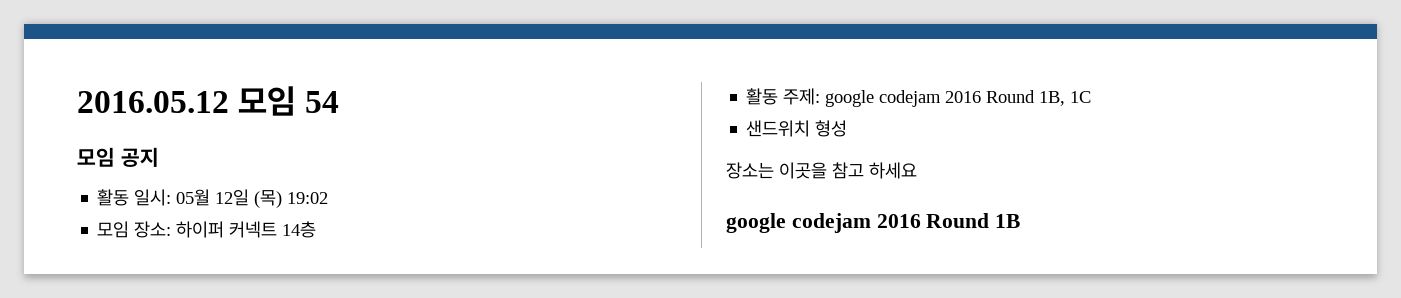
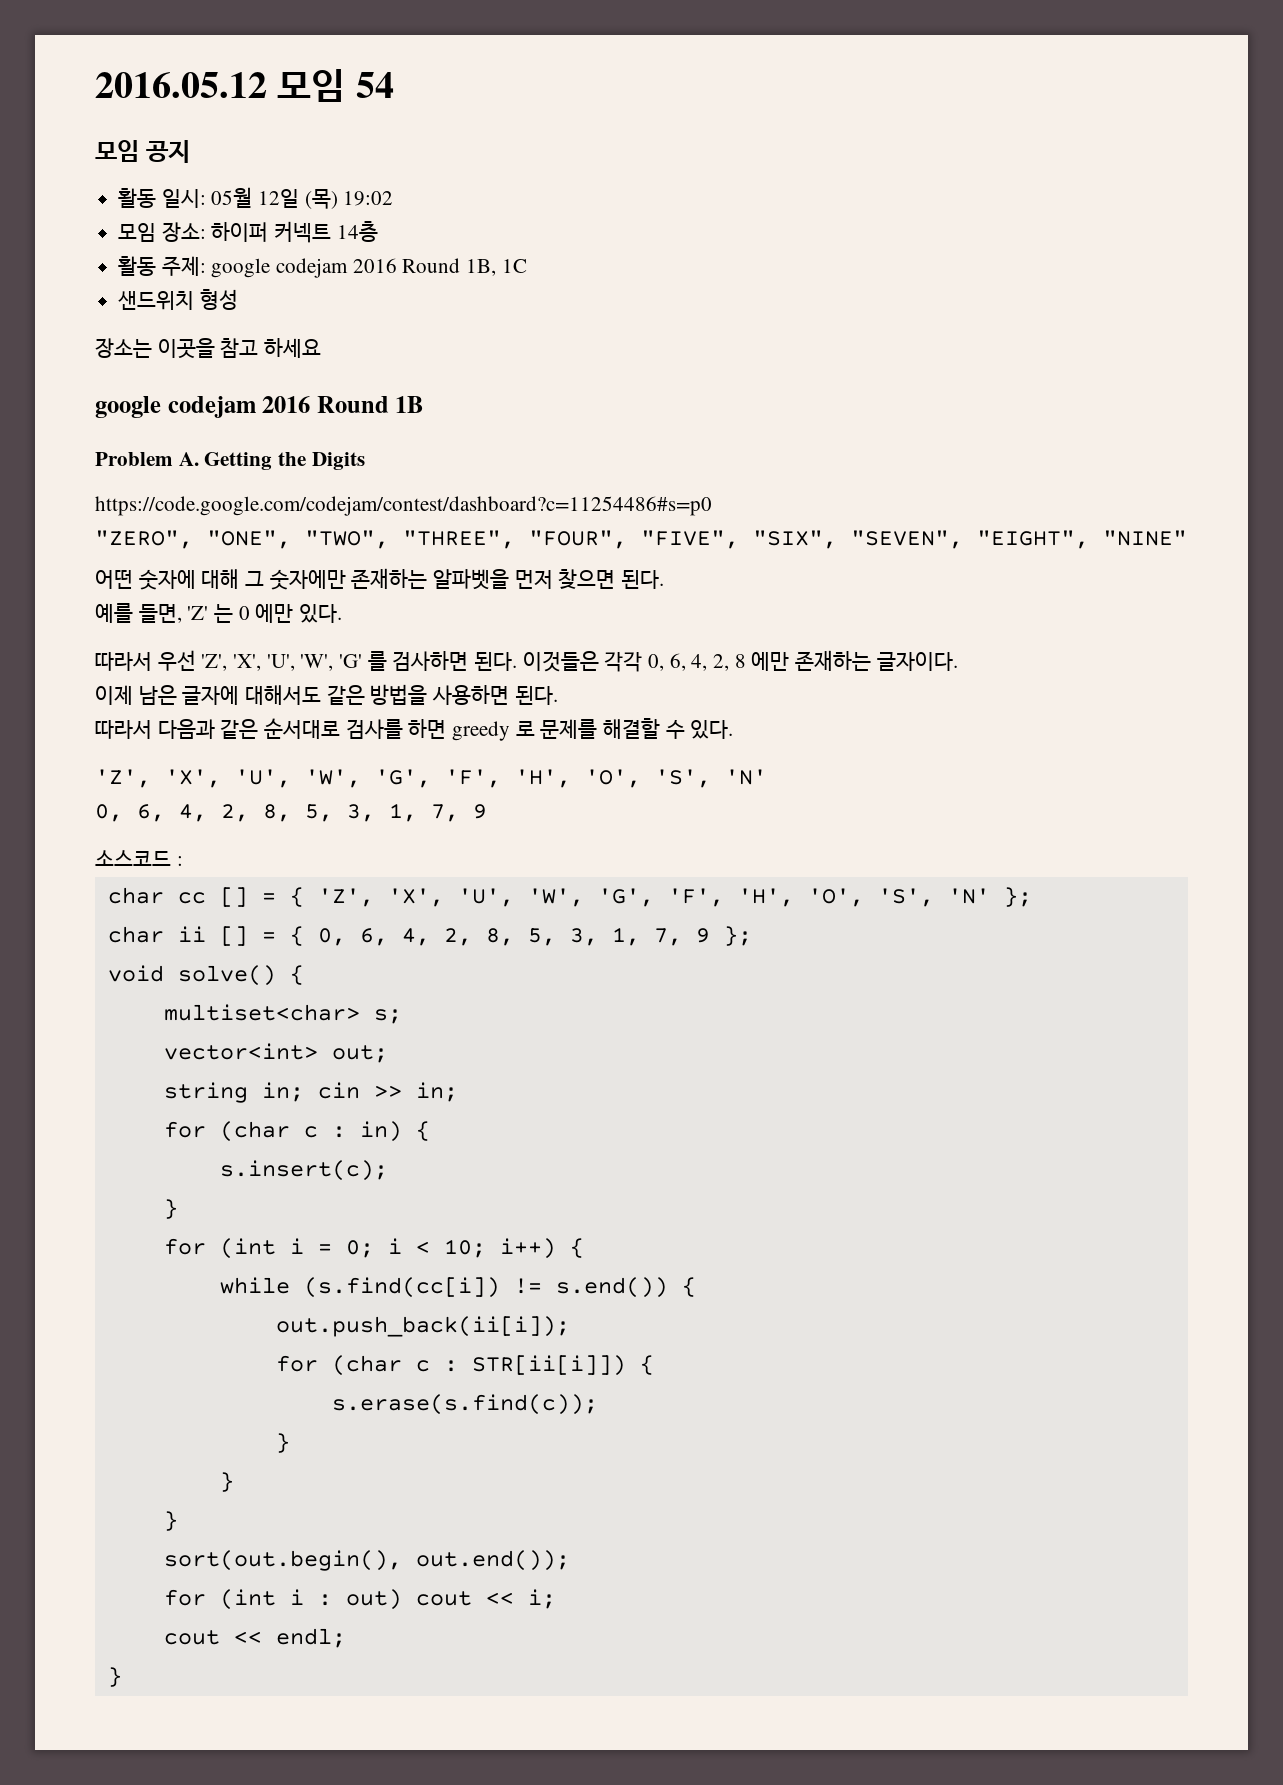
+ Problem A. Getting the Digits
+ https://code.google.com/codejam/contest/dashboard?c=11254486#s=p0
+ "ZERO", "ONE", "TWO", "THREE", "FOUR", "FIVE", "SIX", "SEVEN", "EIGHT", "NINE"
+ 어떤 숫자에 대해 그 숫자에만 존재하는 알파벳을 먼저 찾으면 된다.
+ 예를 들면, 'Z' 는 0 에만 있다.
+ 따라서 우선 'Z', 'X', 'U', 'W', 'G' 를 검사하면 된다. 이것들은 각각 0, 6, 4, 2, 8 에만 존재하는 글자이다.
+ 이제 남은 글자에 대해서도 같은 방법을 사용하면 된다.
+ 따라서 다음과 같은 순서대로 검사를 하면 greedy 로 문제를 해결할 수 있다.
+ 'Z', 'X', 'U', 'W', 'G', 'F', 'H', 'O', 'S', 'N'
+ 0, 6, 4, 2, 8, 5, 3, 1, 7, 9
+ 소스코드 :
+ char cc [] = { 'Z', 'X', 'U', 'W', 'G', 'F', 'H', 'O', 'S', 'N' };
+ char ii [] = { 0, 6, 4, 2, 8, 5, 3, 1, 7, 9 };
+ void solve() {
+ multiset<char> s;
+ vector<int> out;
+ string in; cin >> in;
+ for (char c : in) {
+ s.insert(c);
+ }
+ for (int i = 0; i < 10; i++) {
+ while (s.find(cc[i]) != s.end()) {
+ out.push_back(ii[i]);
+ for (char c : STR[ii[i]]) {
+ s.erase(s.find(c));
+ }
+ }
+ }
+ sort(out.begin(), out.end());
+ for (int i : out) cout << i;
+ cout << endl;
+ }

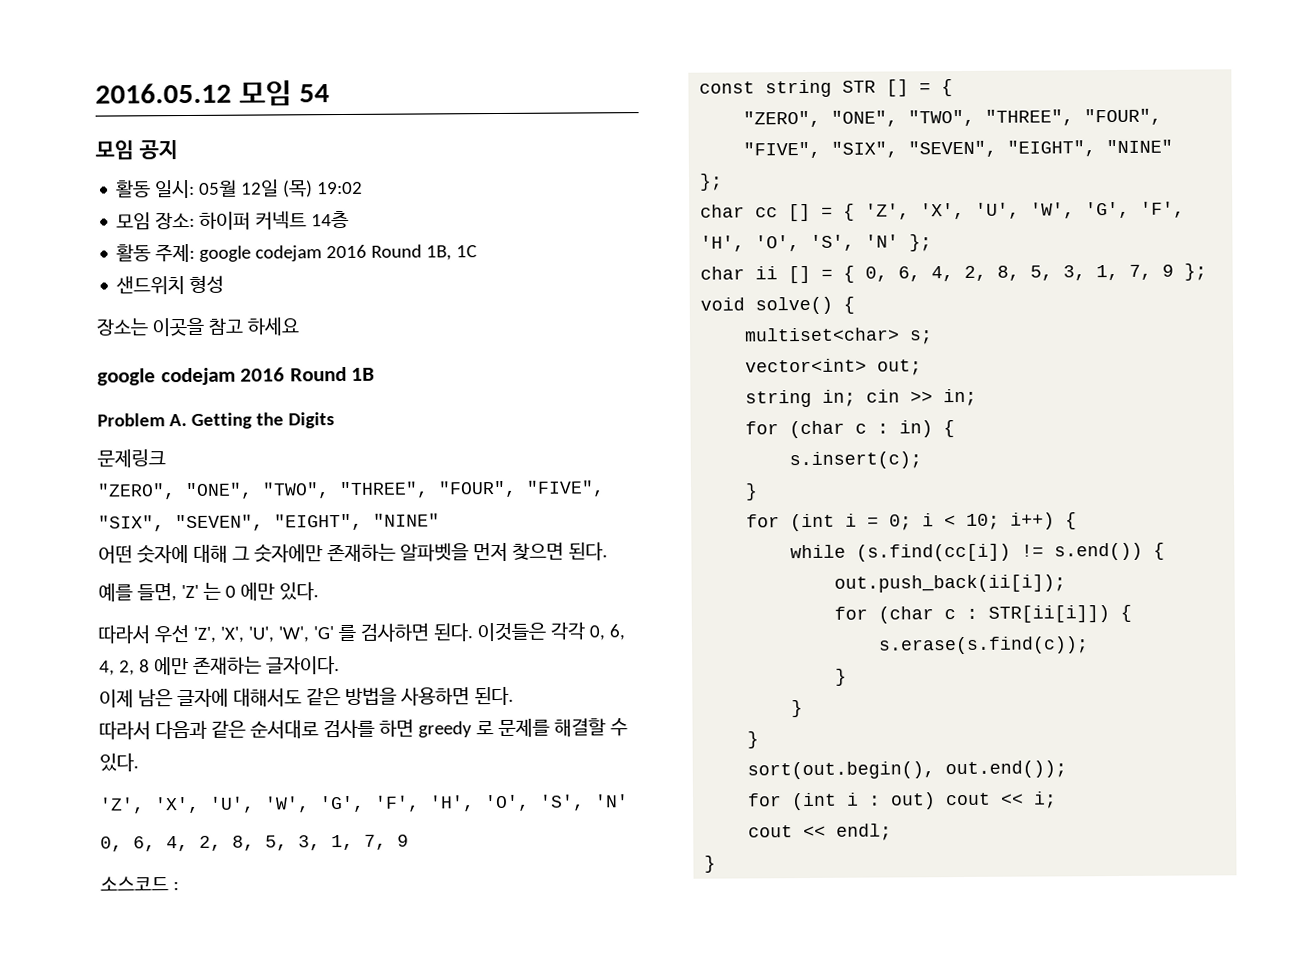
- https://code.google.com/codejam/contest/dashboard?c=11254486#s=p0
+ 문제링크
+ const string STR [] = {
+ "ZERO", "ONE", "TWO", "THREE", "FOUR", "FIVE", "SIX", "SEVEN", "EIGHT", "NINE"
+ };

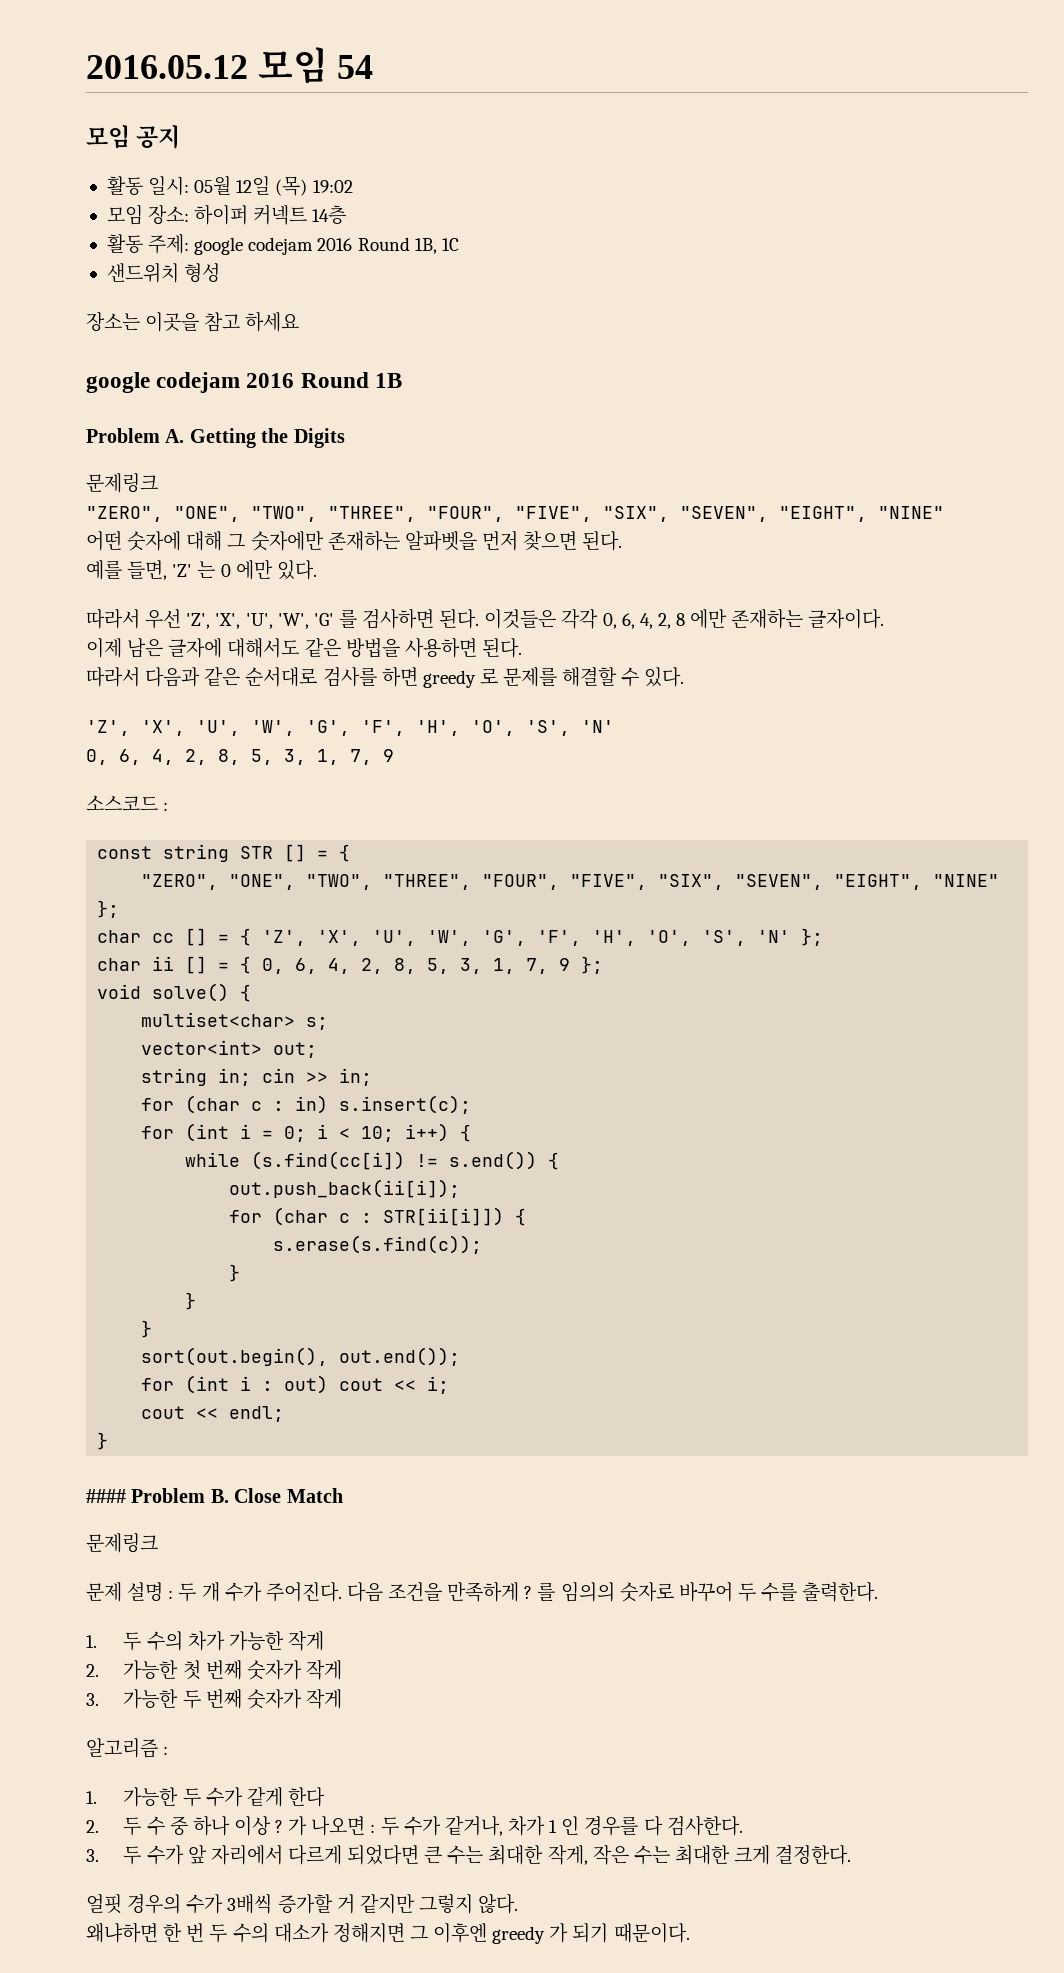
- for (char c : in) {
- s.insert(c);
- }
+ for (char c : in) s.insert(c);
+ #### Problem B. Close Match
+ 문제링크
+ 문제 설명 : 두 개 수가 주어진다. 다음 조건을 만족하게 ? 를 임의의 숫자로 바꾸어 두 수를 출력한다.
+ 1. 두 수의 차가 가능한 작게
+ 2. 가능한 첫 번째 숫자가 작게
+ 3. 가능한 두 번째 숫자가 작게
+ 알고리즘 :
+ 1. 가능한 두 수가 같게 한다
+ 2. 두 수 중 하나 이상 ? 가 나오면 : 두 수가 같거나, 차가 1 인 경우를 다 검사한다.
+ 3. 두 수가 앞 자리에서 다르게 되었다면 큰 수는 최대한 작게, 작은 수는 최대한 크게 결정한다.
+ 얼핏 경우의 수가 3배씩 증가할 거 같지만 그렇지 않다.
+ 왜냐하면 한 번 두 수의 대소가 정해지면 그 이후엔 greedy 가 되기 때문이다.

